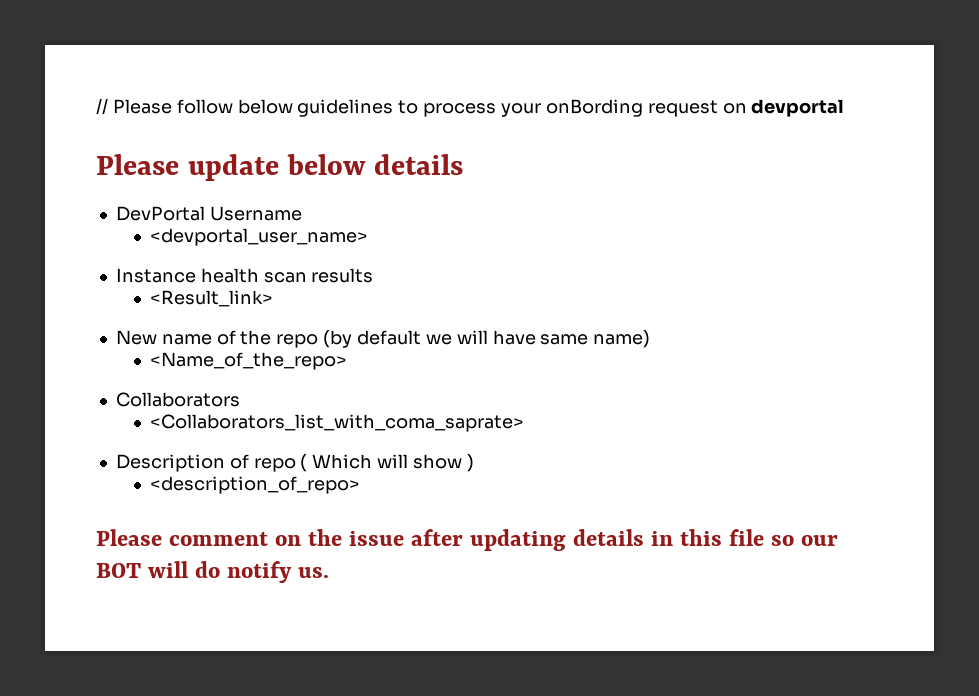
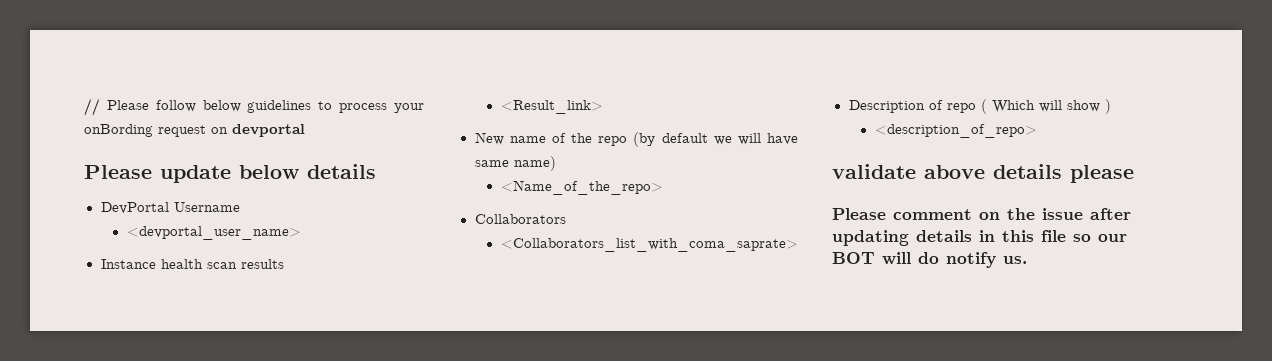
+ validate above details please

